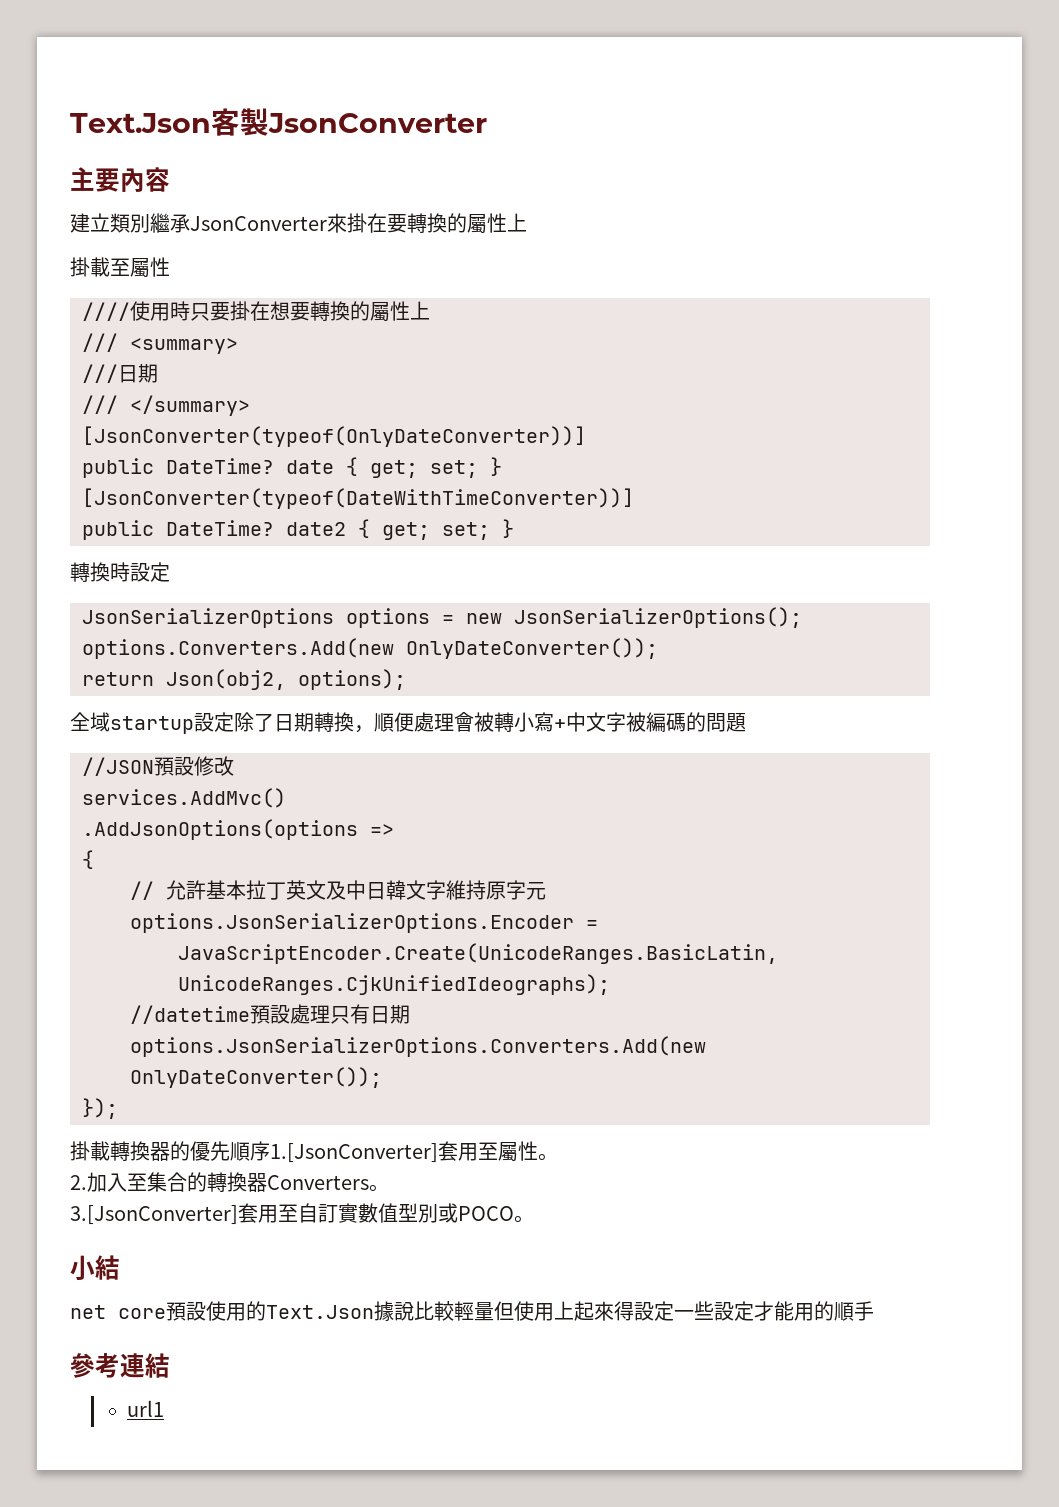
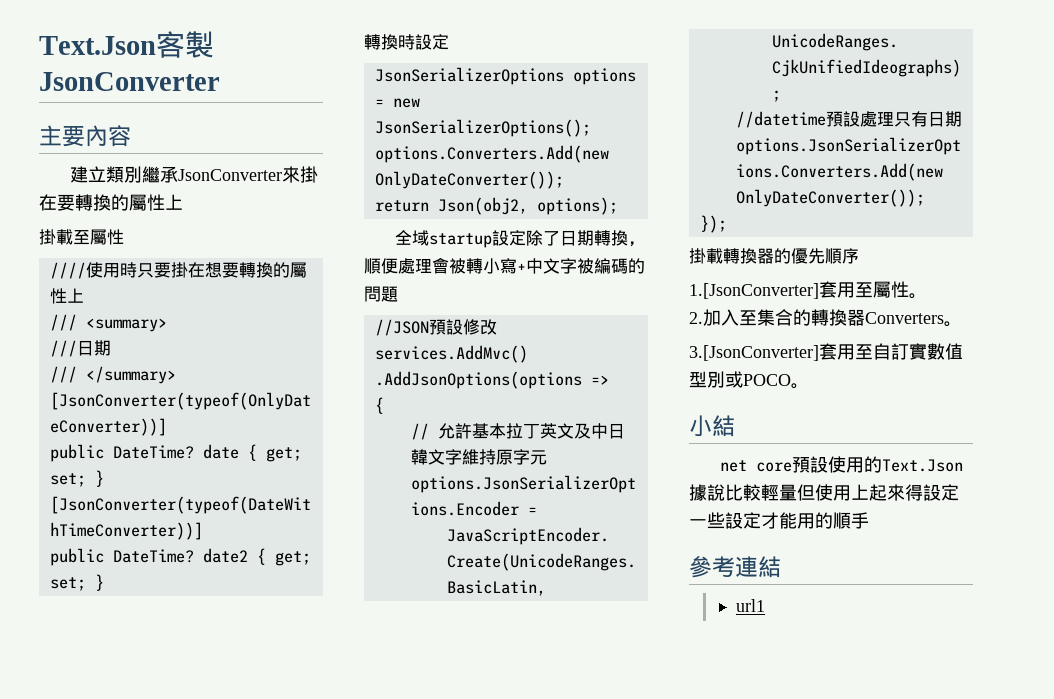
- 掛載轉換器的優先順序1.[JsonConverter]套用至屬性。
+ 掛載轉換器的優先順序
+ 1.[JsonConverter]套用至屬性。

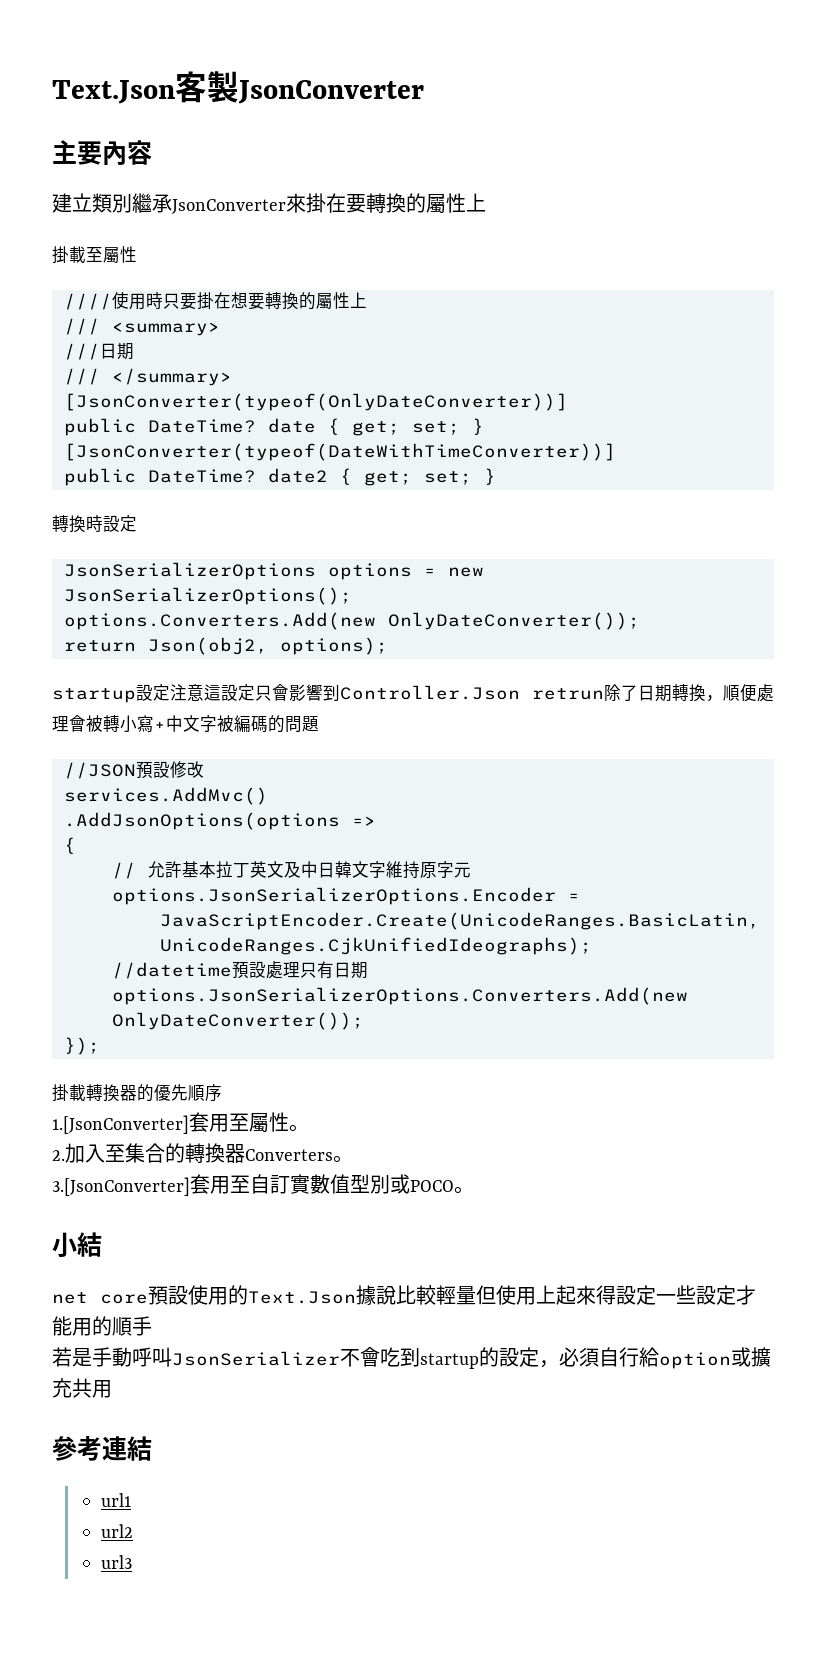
- 全域startup設定除了日期轉換，順便處理會被轉小寫+中文字被編碼的問題
+ startup設定注意這設定只會影響到Controller.Json retrun除了日期轉換，順便處理會被轉小寫+中文字被編碼的問題
+ 若是手動呼叫JsonSerializer不會吃到startup的設定，必須自行給option或擴充共用
+ url2
+ url3

